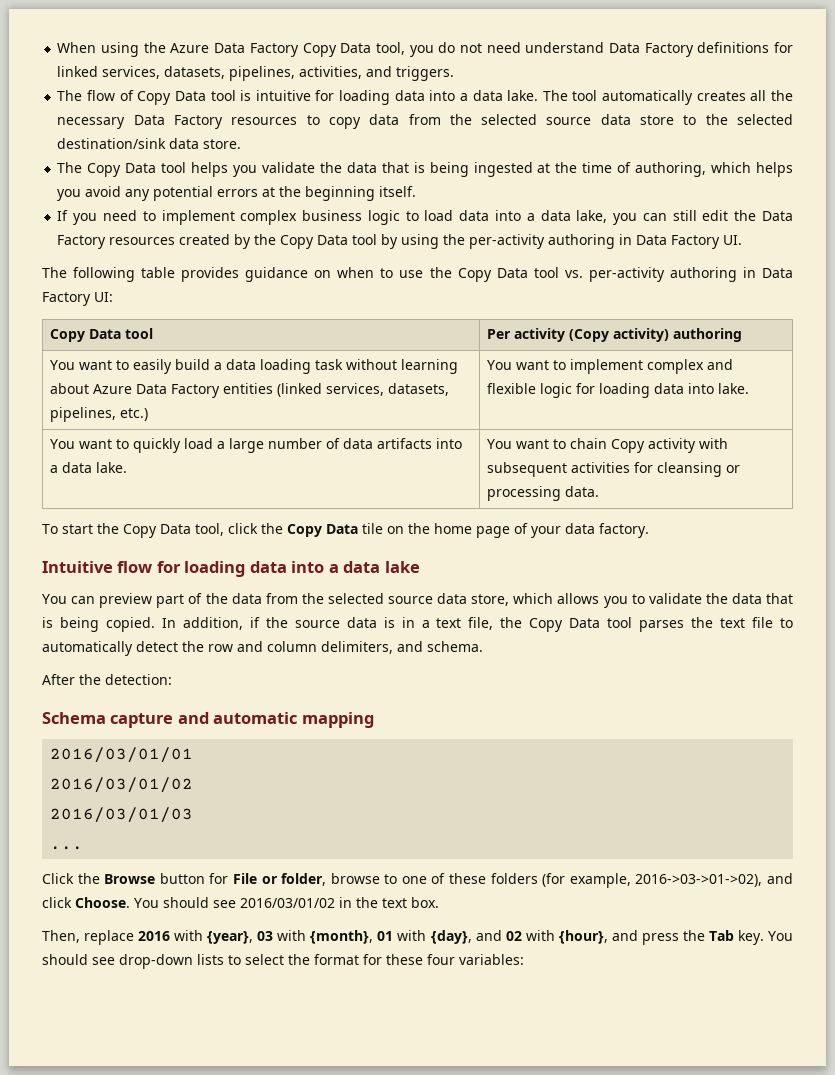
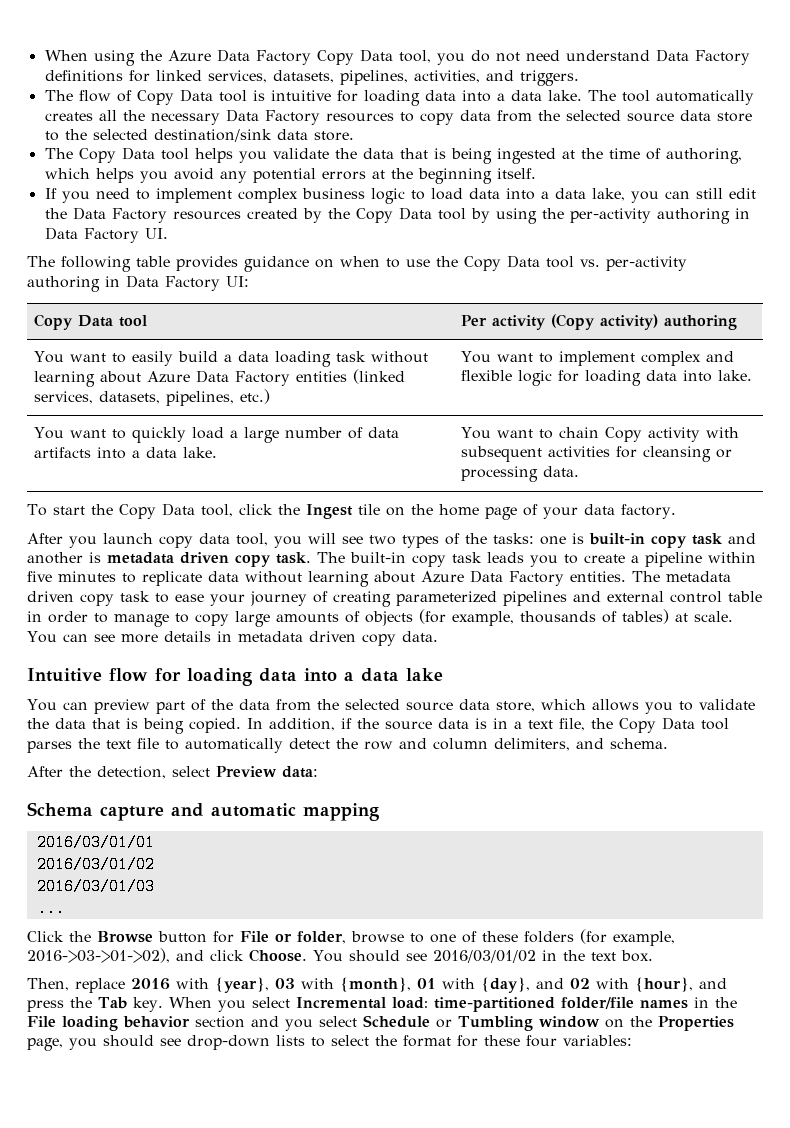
- To start the Copy Data tool, click the Copy Data tile on the home page of your data factory.
+ To start the Copy Data tool, click the Ingest tile on the home page of your data factory.
+ After you launch copy data tool, you will see two types of the tasks: one is built-in copy task and another is metadata driven copy task. The built-in copy task leads you to create a pipeline within five minutes to replicate data without learning about Azure Data Factory entities. The metadata driven copy task to ease your journey of creating parameterized pipelines and external control table in order to manage to copy large amounts of objects (for example, thousands of tables) at scale. You can see more details in metadata driven copy data.
- After the detection:
+ After the detection, select Preview data:
- You should see drop-down lists to select the format for these four variables:
+ When you select Incremental load: time-partitioned folder/file names in the File loading behavior section and you select Schedule or Tumbling window on the Properties page, you should see drop-down lists to select the format for these four variables:

